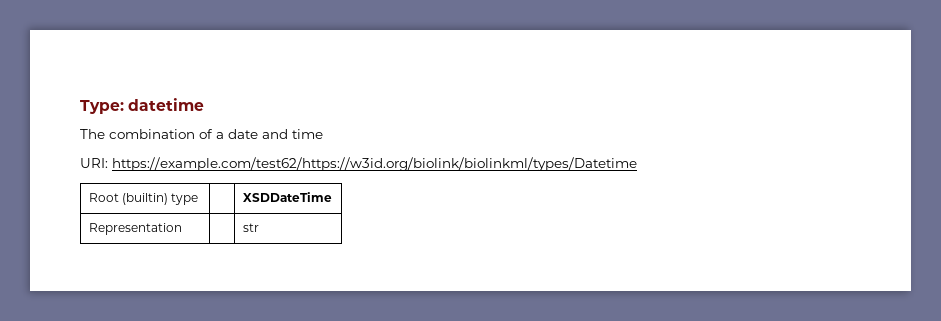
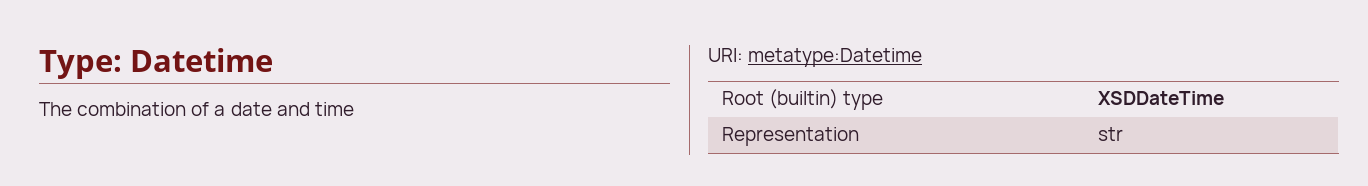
- Type: datetime
+ Type: Datetime
- URI: https://example.com/test62/https://w3id.org/biolink/biolinkml/types/Datetime
+ URI: metatype:Datetime

